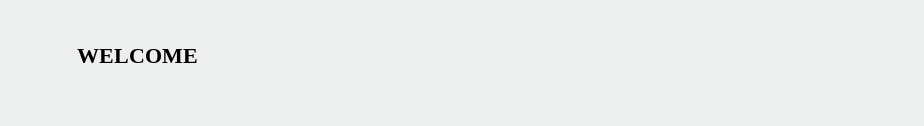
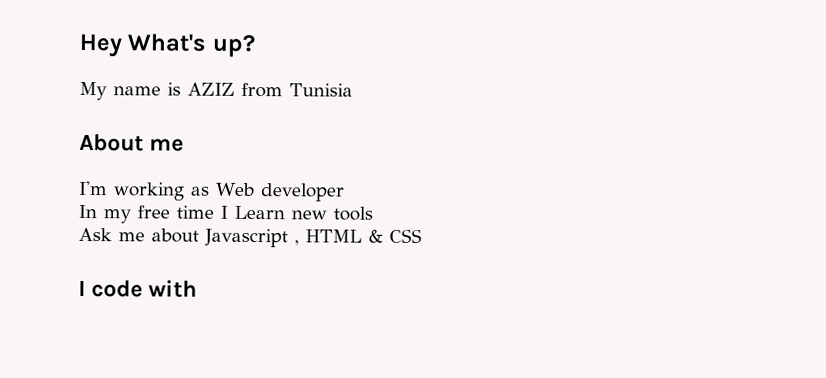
- WELCOME
+ Hey What's up?
+ My name is AZIZ from Tunisia
+ About me
+ I'm working as Web developer
+ In my free time I Learn new tools
+ Ask me about Javascript , HTML & CSS
+ I code with

